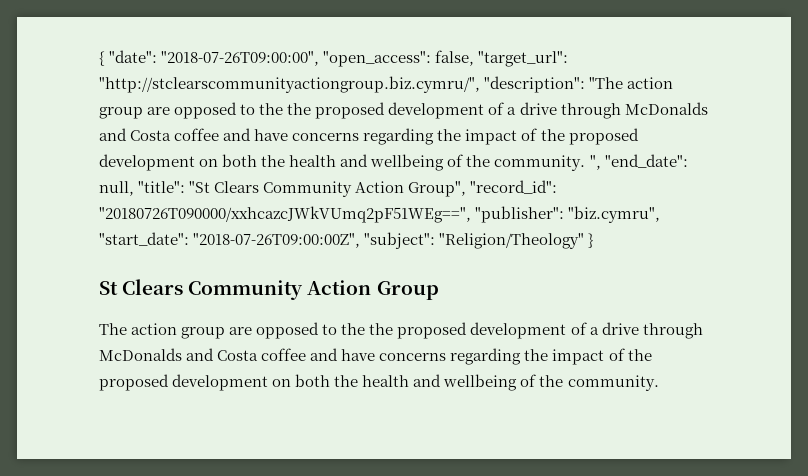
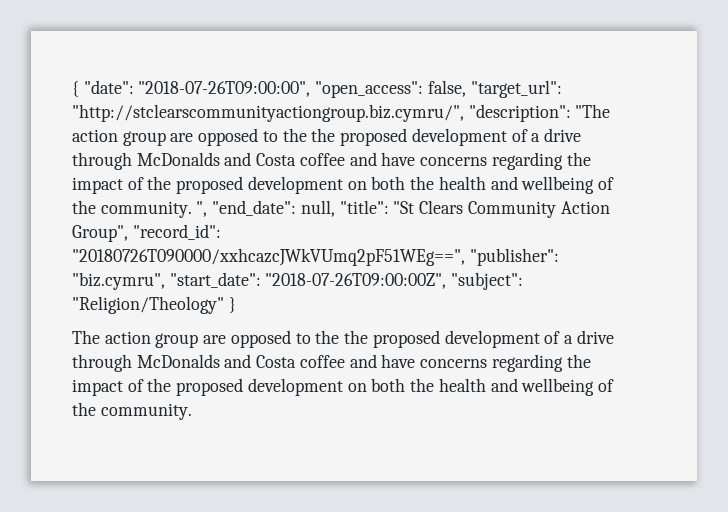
- St Clears Community Action Group

